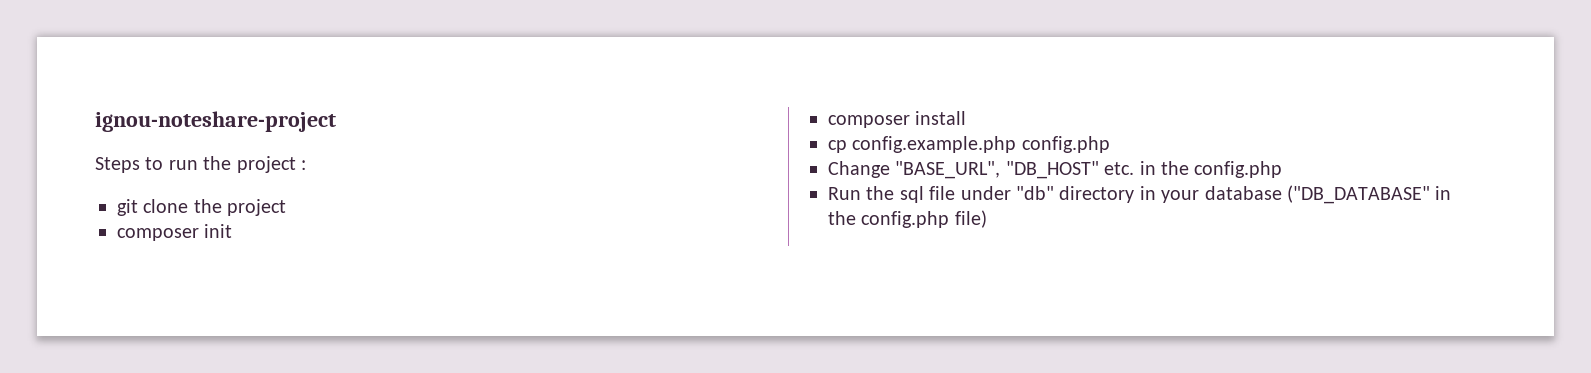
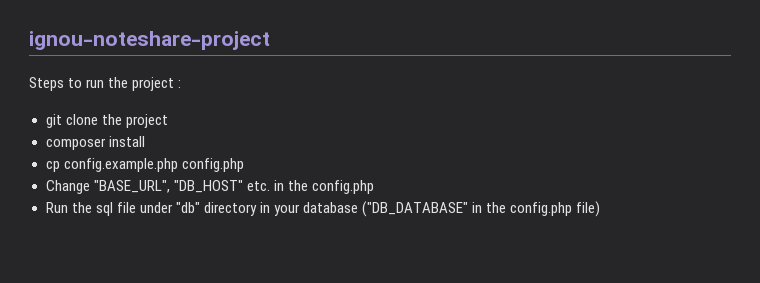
- composer init

